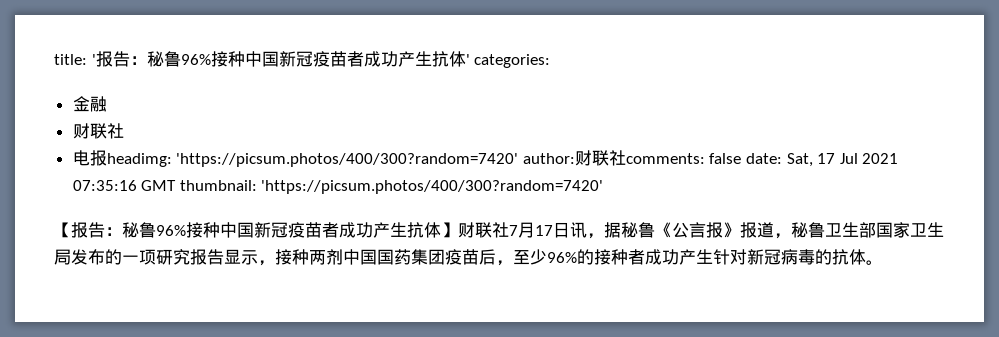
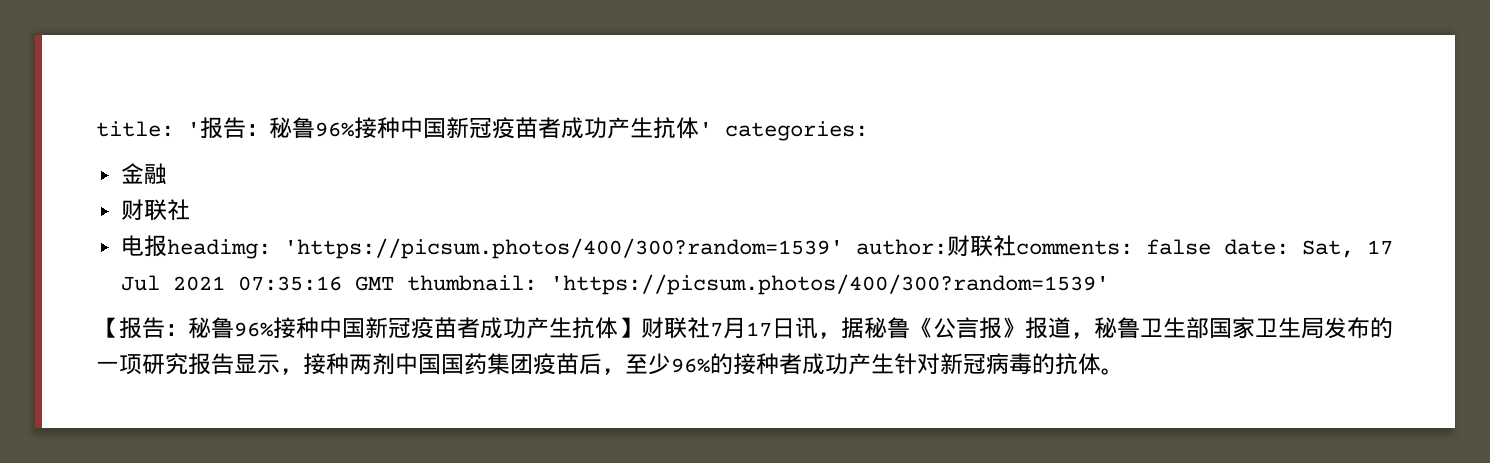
- 电报headimg: 'https://picsum.photos/400/300?random=7420' author:财联社comments: false date: Sat, 17 Jul 2021 07:35:16 GMT thumbnail: 'https://picsum.photos/400/300?random=7420'
+ 电报headimg: 'https://picsum.photos/400/300?random=1539' author:财联社comments: false date: Sat, 17 Jul 2021 07:35:16 GMT thumbnail: 'https://picsum.photos/400/300?random=1539'

